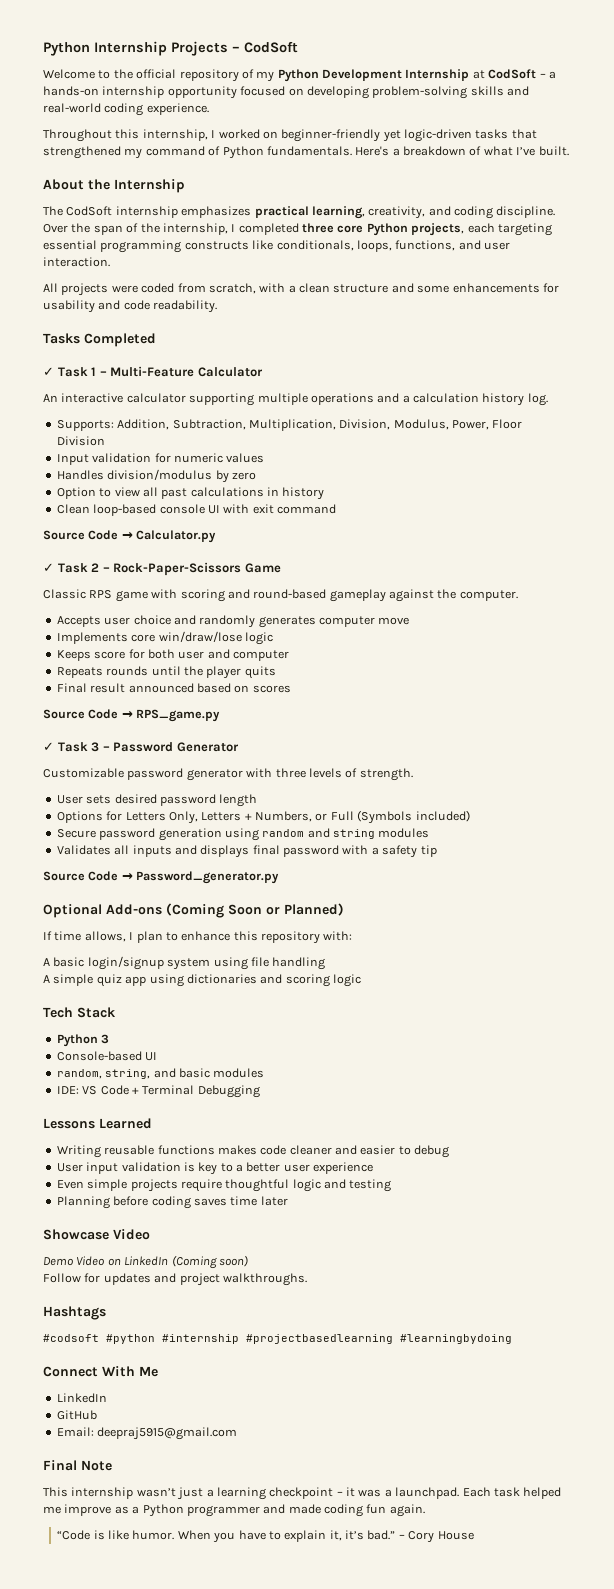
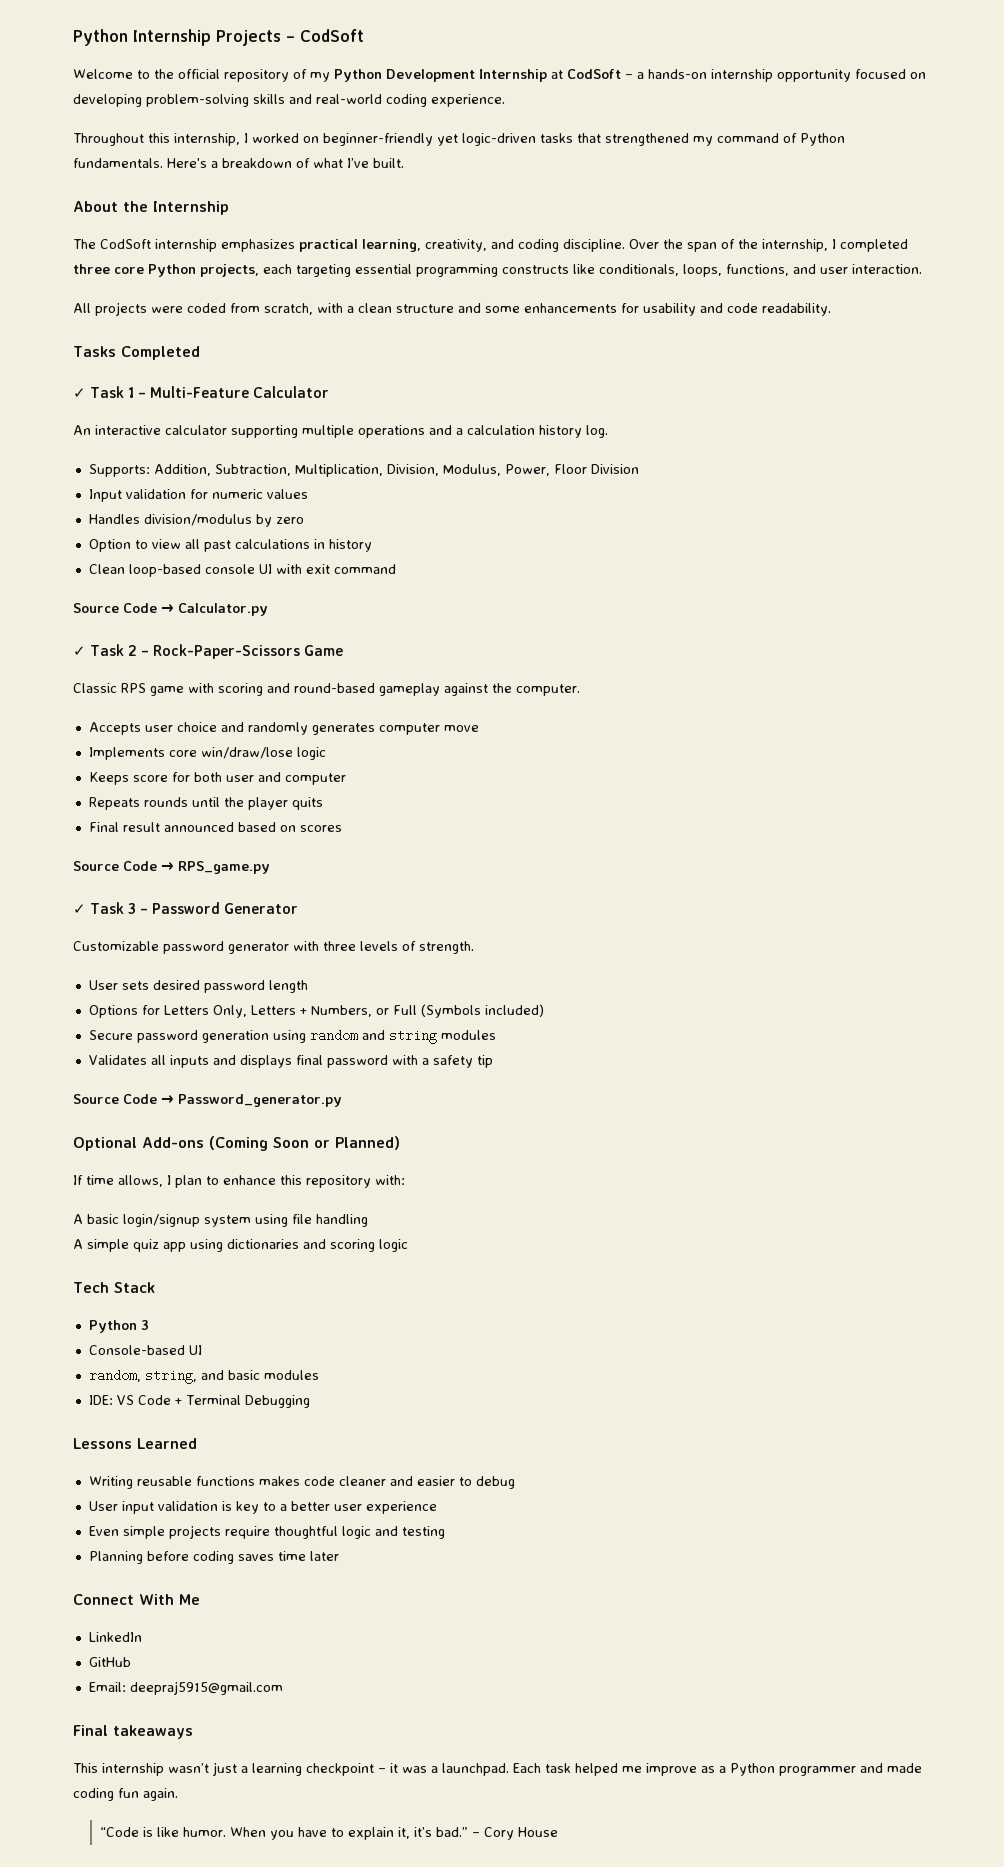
- Showcase Video
- Demo Video on LinkedIn (Coming soon)
- Follow for updates and project walkthroughs.
- Hashtags
- #codsoft #python #internship #projectbasedlearning #learningbydoing
- Final Note
+ Final takeaways

